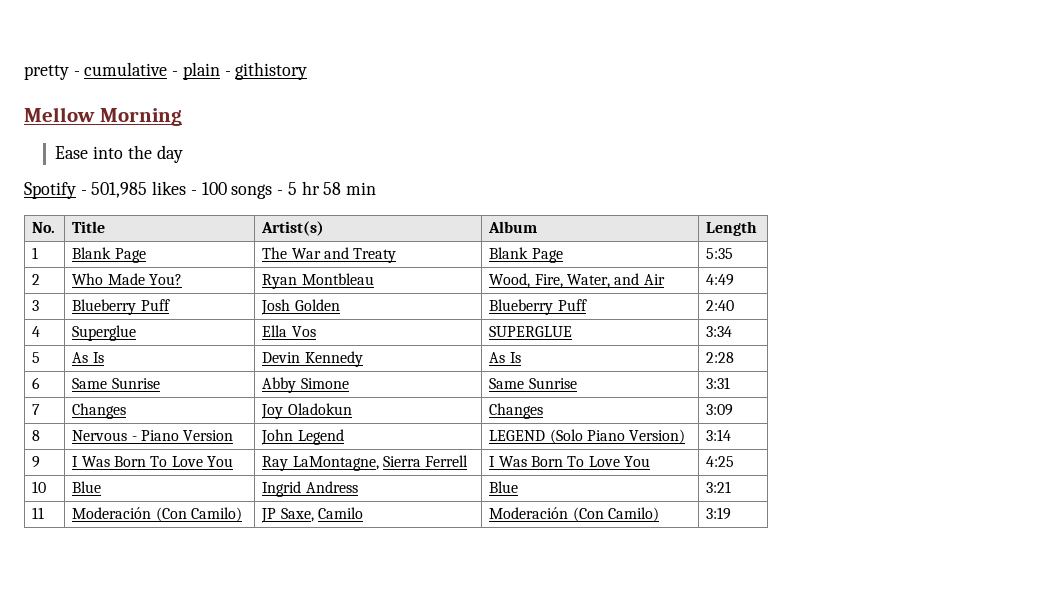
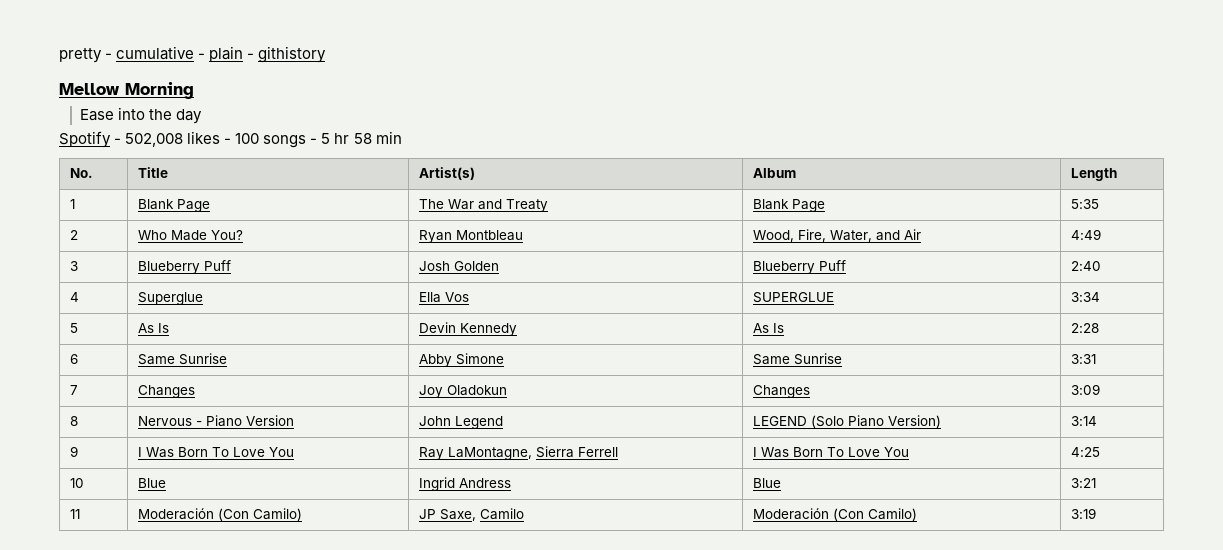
- Spotify - 501,985 likes - 100 songs - 5 hr 58 min
+ Spotify - 502,008 likes - 100 songs - 5 hr 58 min

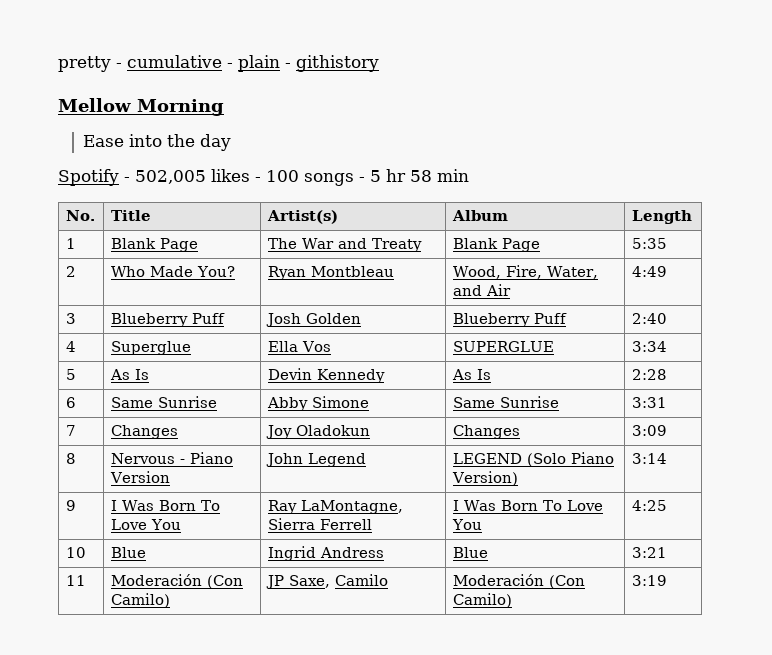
- Spotify - 502,008 likes - 100 songs - 5 hr 58 min
+ Spotify - 502,005 likes - 100 songs - 5 hr 58 min

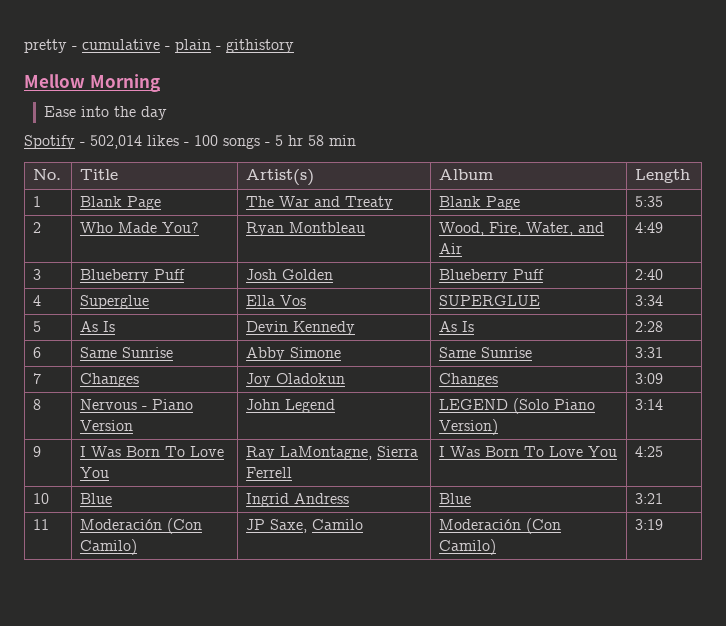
- Spotify - 502,005 likes - 100 songs - 5 hr 58 min
+ Spotify - 502,014 likes - 100 songs - 5 hr 58 min

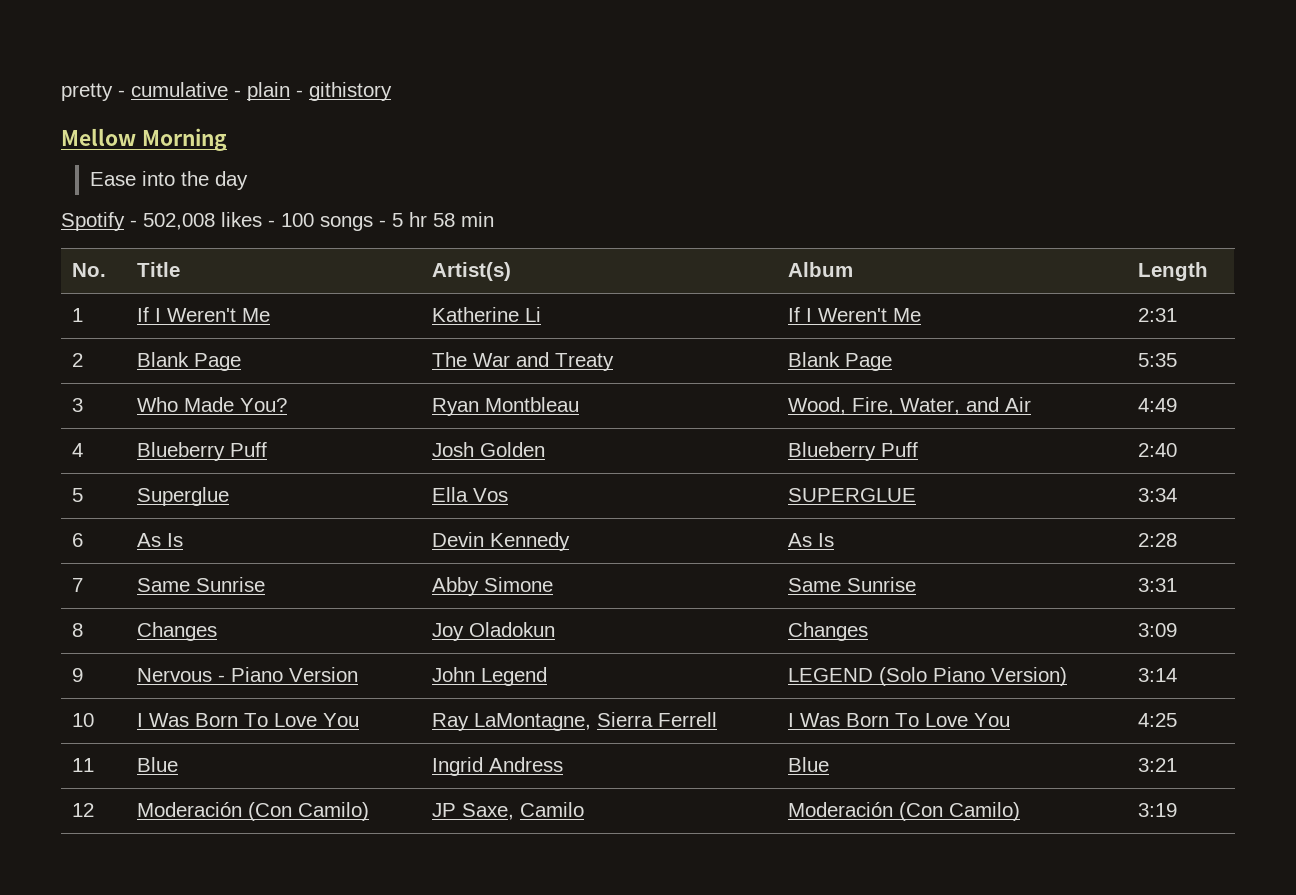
- Spotify - 502,014 likes - 100 songs - 5 hr 58 min
+ Spotify - 502,008 likes - 100 songs - 5 hr 58 min
- 1 | Blank Page | The War and Treaty | Blank Page | 5:35
+ 1 | If I Weren't Me | Katherine Li | If I Weren't Me | 2:31
+ 2 | Blank Page | The War and Treaty | Blank Page | 5:35
- 2 | Who Made You? | Ryan Montbleau | Wood, Fire, Water, and Air | 4:49
+ 3 | Who Made You? | Ryan Montbleau | Wood, Fire, Water, and Air | 4:49
- 3 | Blueberry Puff | Josh Golden | Blueberry Puff | 2:40
+ 4 | Blueberry Puff | Josh Golden | Blueberry Puff | 2:40
- 4 | Superglue | Ella Vos | SUPERGLUE | 3:34
+ 5 | Superglue | Ella Vos | SUPERGLUE | 3:34
- 5 | As Is | Devin Kennedy | As Is | 2:28
+ 6 | As Is | Devin Kennedy | As Is | 2:28
- 6 | Same Sunrise | Abby Simone | Same Sunrise | 3:31
+ 7 | Same Sunrise | Abby Simone | Same Sunrise | 3:31
- 7 | Changes | Joy Oladokun | Changes | 3:09
+ 8 | Changes | Joy Oladokun | Changes | 3:09
- 8 | Nervous - Piano Version | John Legend | LEGEND (Solo Piano Version) | 3:14
+ 9 | Nervous - Piano Version | John Legend | LEGEND (Solo Piano Version) | 3:14
- 9 | I Was Born To Love You | Ray LaMontagne, Sierra Ferrell | I Was Born To Love You | 4:25
+ 10 | I Was Born To Love You | Ray LaMontagne, Sierra Ferrell | I Was Born To Love You | 4:25
- 10 | Blue | Ingrid Andress | Blue | 3:21
+ 11 | Blue | Ingrid Andress | Blue | 3:21
- 11 | Moderación (Con Camilo) | JP Saxe, Camilo | Moderación (Con Camilo) | 3:19
+ 12 | Moderación (Con Camilo) | JP Saxe, Camilo | Moderación (Con Camilo) | 3:19

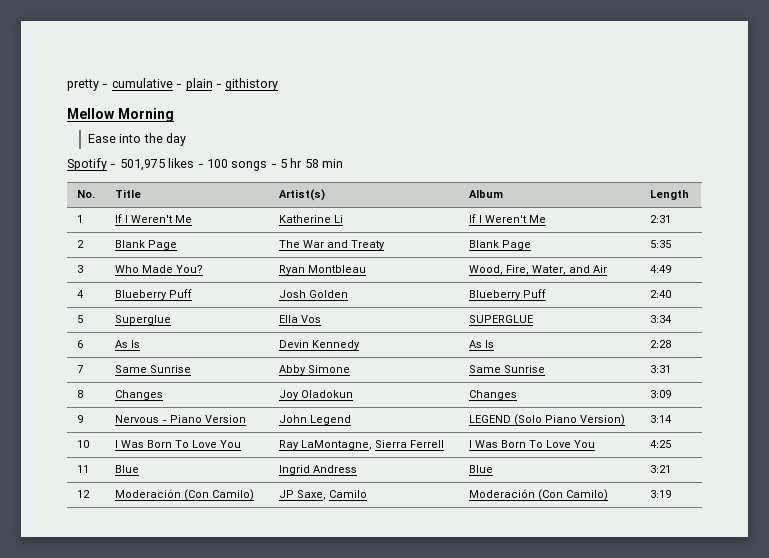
- Spotify - 502,008 likes - 100 songs - 5 hr 58 min
+ Spotify - 501,975 likes - 100 songs - 5 hr 58 min

